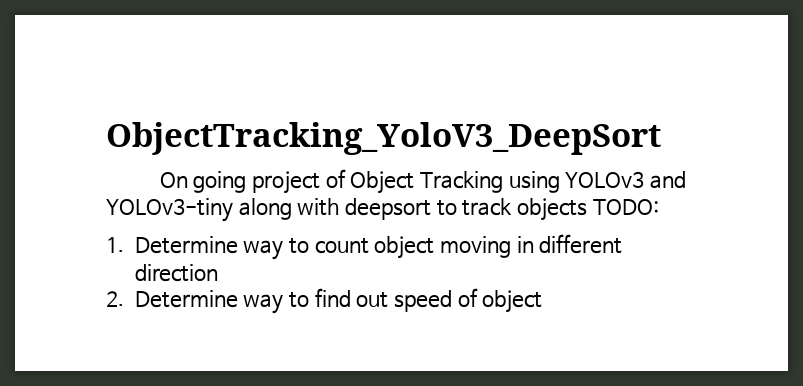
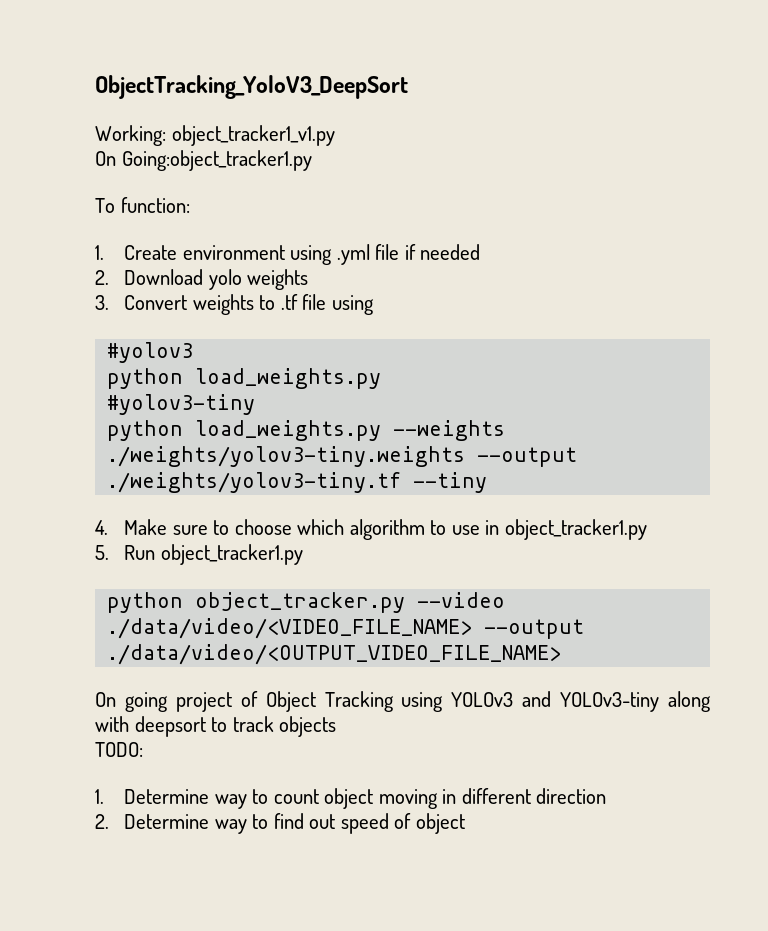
+ Working: object_tracker1_v1.py
+ On Going:object_tracker1.py
+ To function:
+ 1. Create environment using .yml file if needed
+ 2. Download yolo weights
+ 3. Convert weights to .tf file using
+ #yolov3
+ python load_weights.py
+ #yolov3-tiny
+ python load_weights.py --weights ./weights/yolov3-tiny.weights --output ./weights/yolov3-tiny.tf --tiny
+ 4. Make sure to choose which algorithm to use in object_tracker1.py
+ 5. Run object_tracker1.py
+ python object_tracker.py --video ./data/video/<VIDEO_FILE_NAME> --output ./data/video/<OUTPUT_VIDEO_FILE_NAME>
- On going project of Object Tracking using YOLOv3 and YOLOv3-tiny along with deepsort to track objects TODO:
+ On going project of Object Tracking using YOLOv3 and YOLOv3-tiny along with deepsort to track objects
+ TODO:

